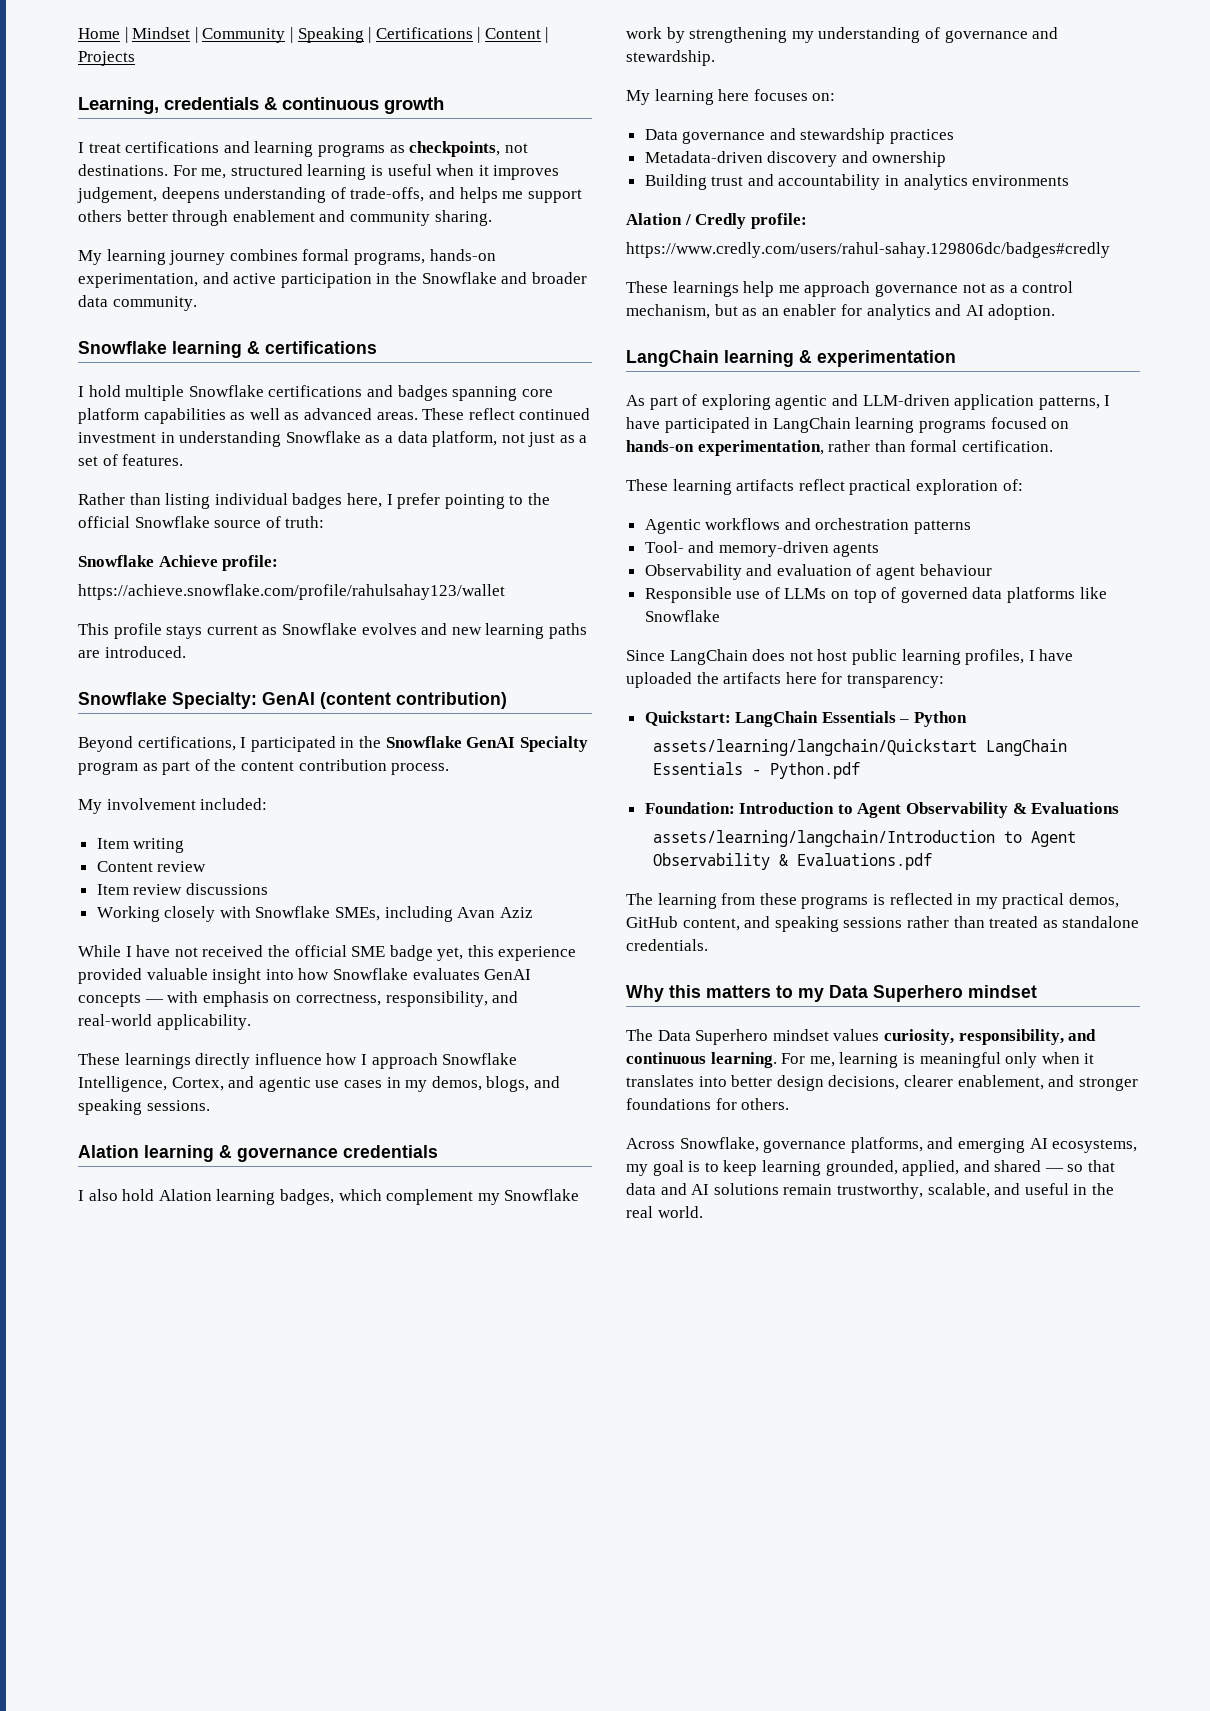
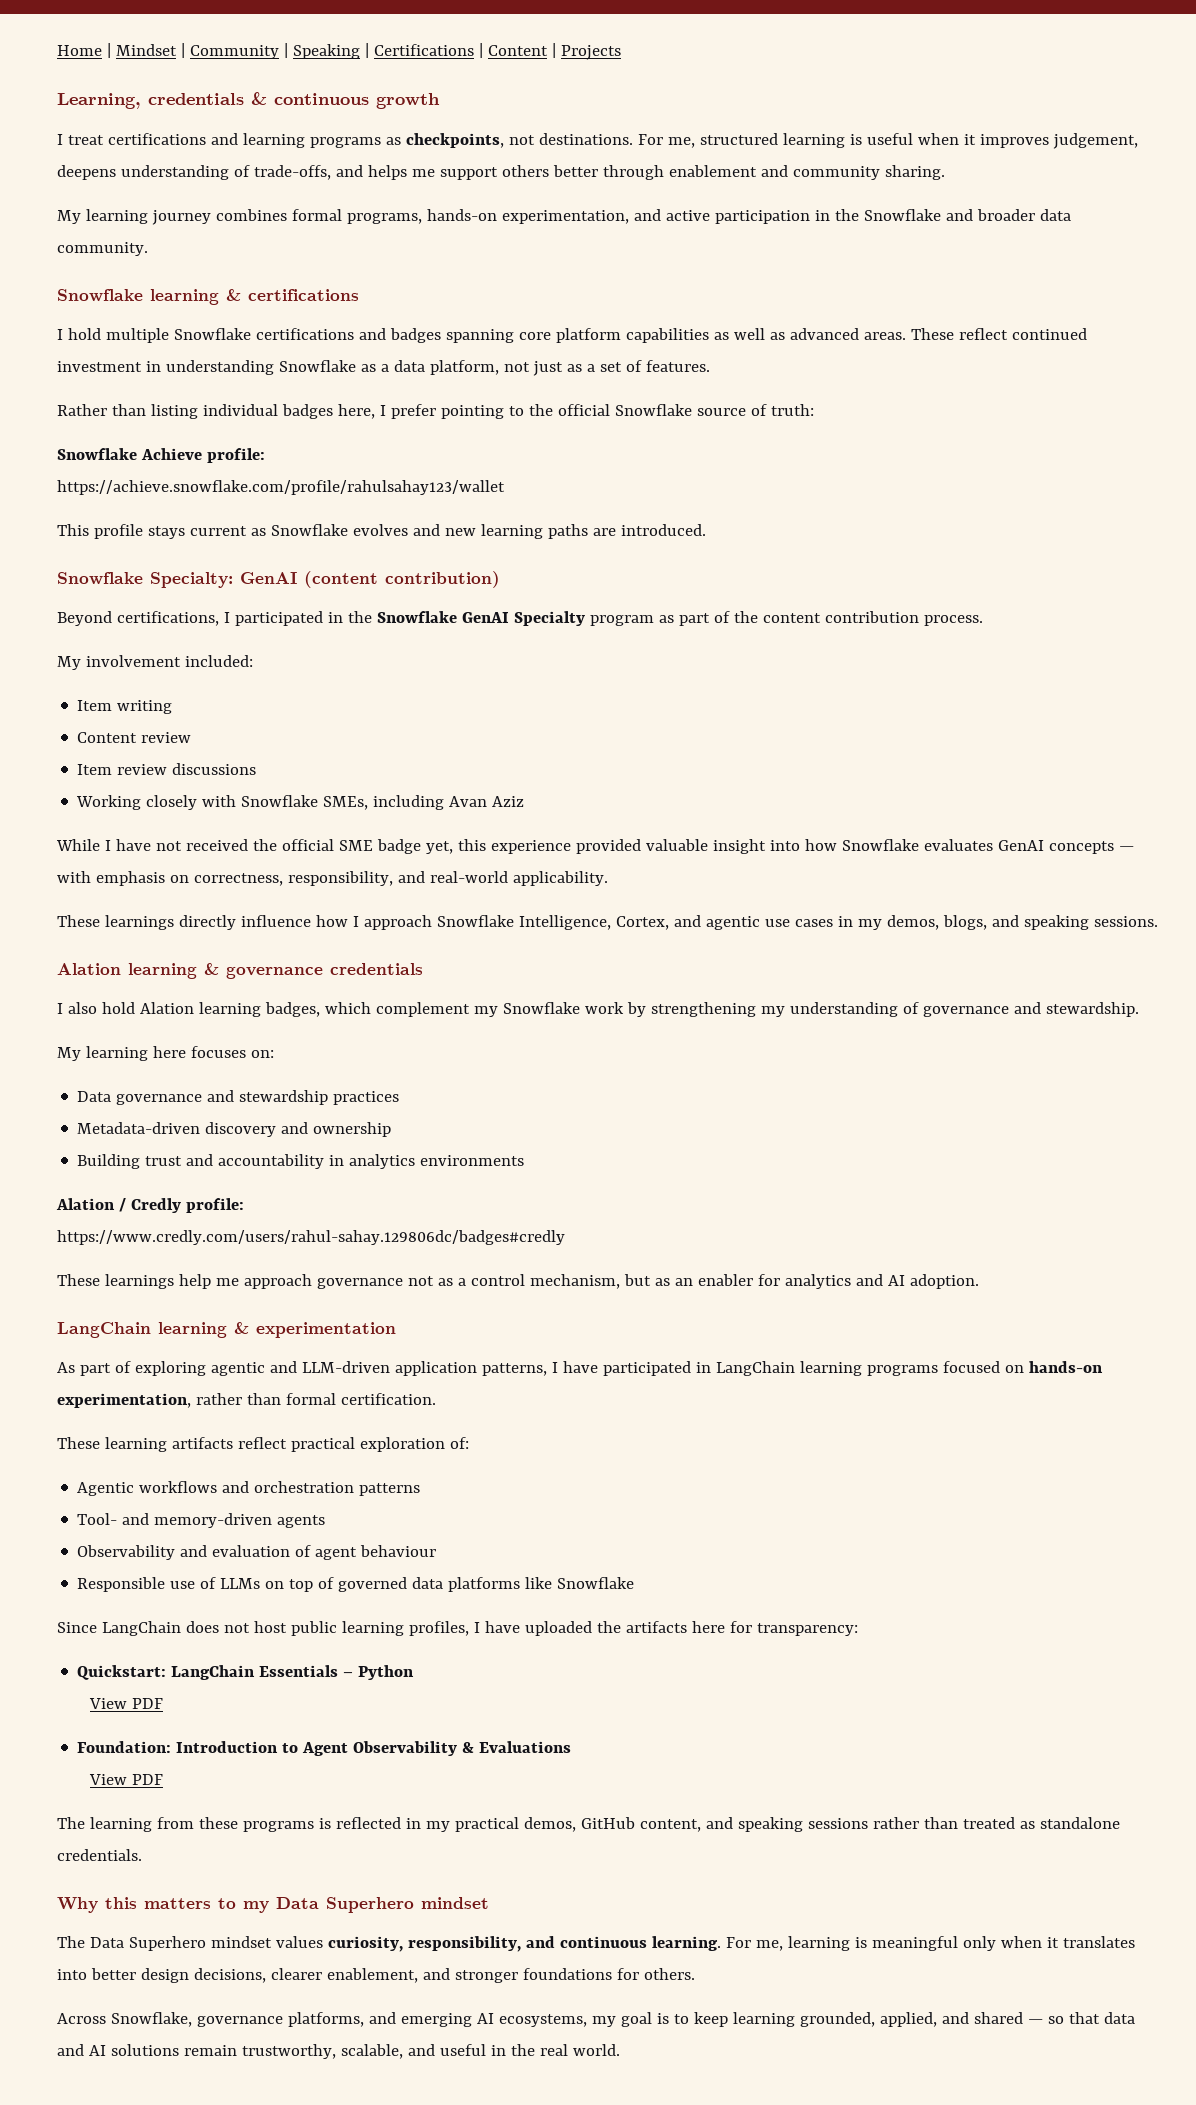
  Quickstart: LangChain Essentials – Python
- assets/learning/langchain/Quickstart LangChain Essentials - Python.pdf
+ View PDF
  Foundation: Introduction to Agent Observability & Evaluations
- assets/learning/langchain/Introduction to Agent Observability & Evaluations.pdf
+ View PDF

